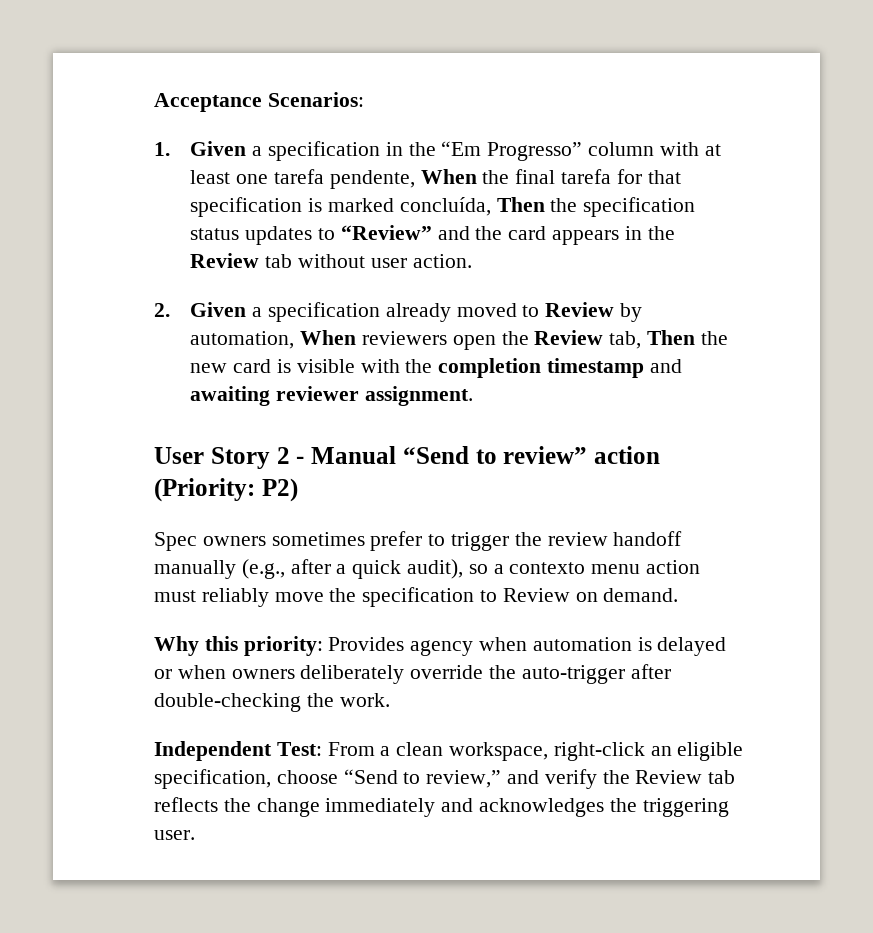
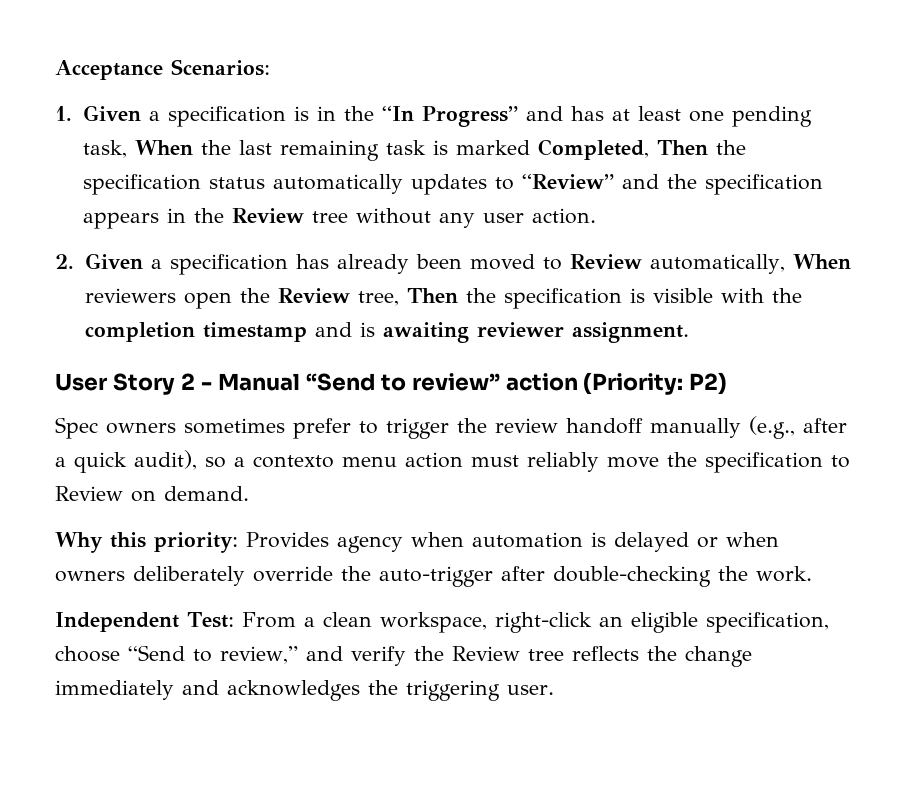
- 1. Given a specification in the “Em Progresso” column with at least one tarefa pendente, When the final tarefa for that specification is marked concluída, Then the specification status updates to “Review” and the card appears in the Review tab without user action.
+ 1. Given a specification is in the “In Progress” and has at least one pending task, When the last remaining task is marked Completed, Then the specification status automatically updates to “Review” and the specification appears in the Review tree without any user action.
- 2. Given a specification already moved to Review by automation, When reviewers open the Review tab, Then the new card is visible with the completion timestamp and awaiting reviewer assignment.
+ 2. Given a specification has already been moved to Review automatically, When reviewers open the Review tree, Then the specification is visible with the completion timestamp and is awaiting reviewer assignment.
- Independent Test: From a clean workspace, right-click an eligible specification, choose “Send to review,” and verify the Review tab reflects the change immediately and acknowledges the triggering user.
+ Independent Test: From a clean workspace, right-click an eligible specification, choose “Send to review,” and verify the Review tree reflects the change immediately and acknowledges the triggering user.

